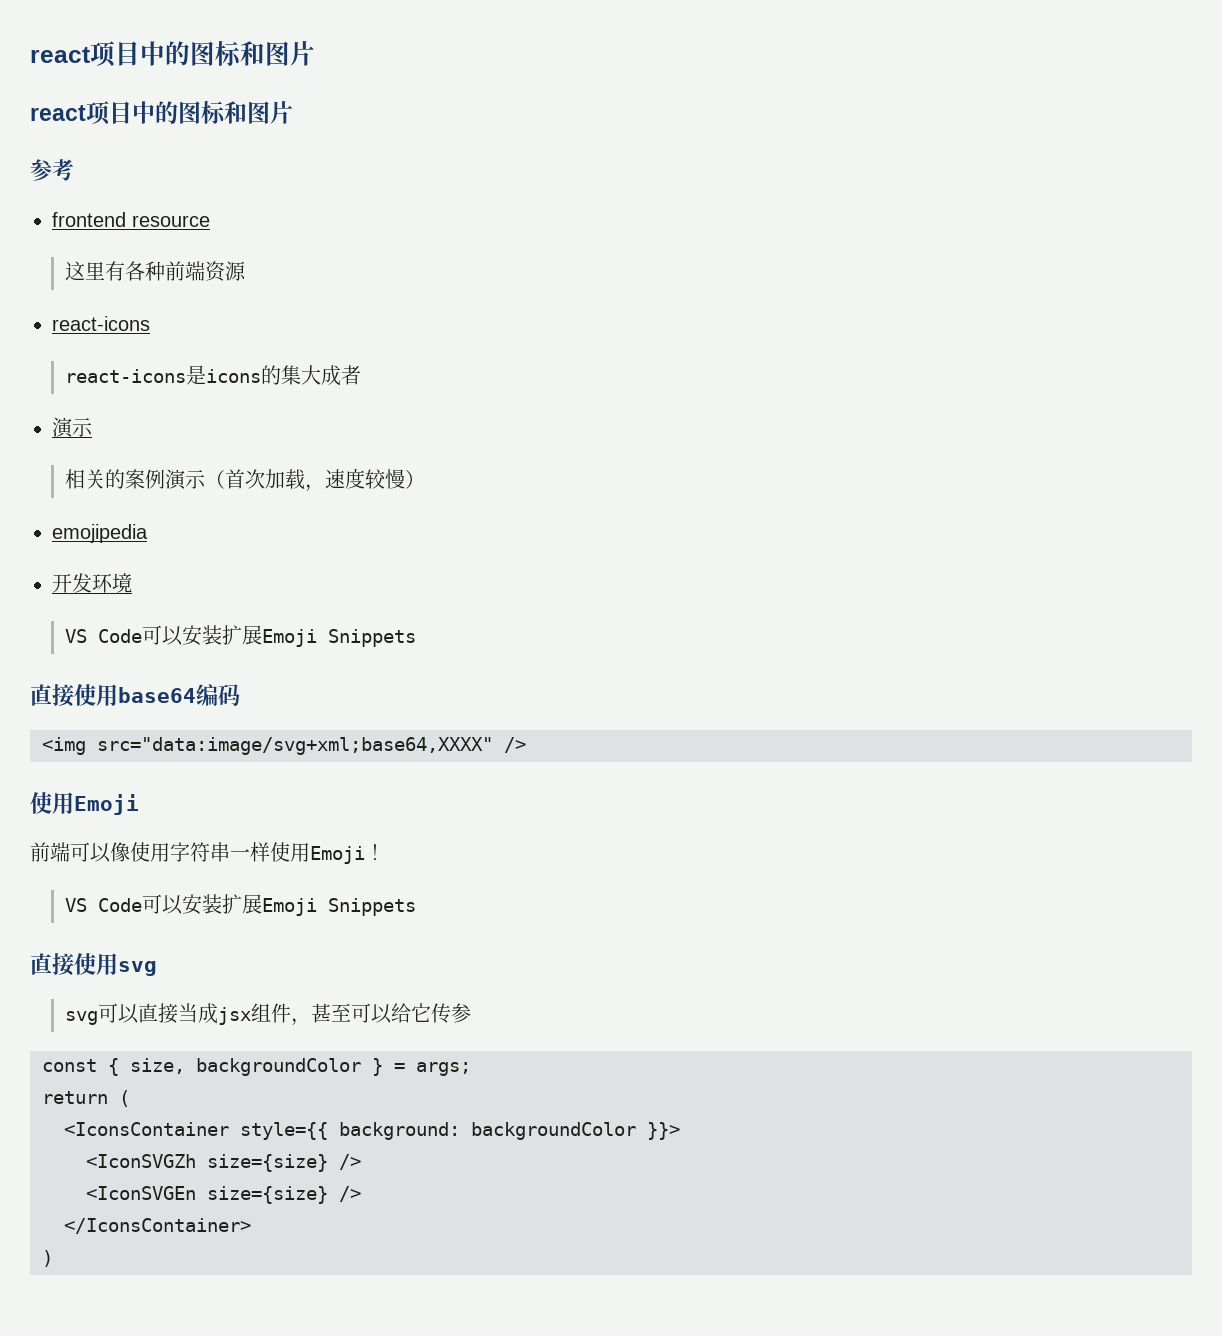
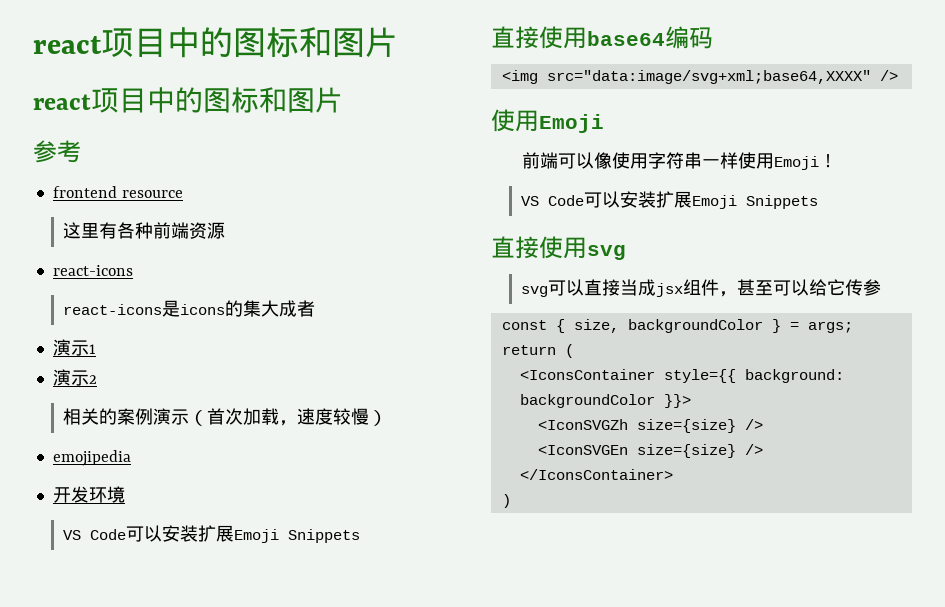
  react-icons是icons的集大成者
- 演示
+ 演示1
+ 演示2

